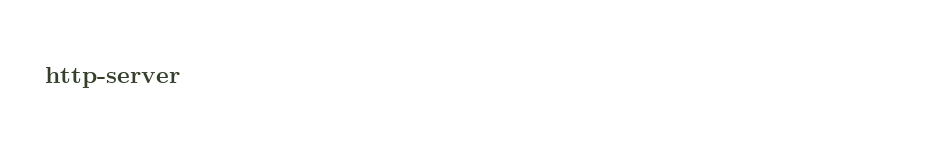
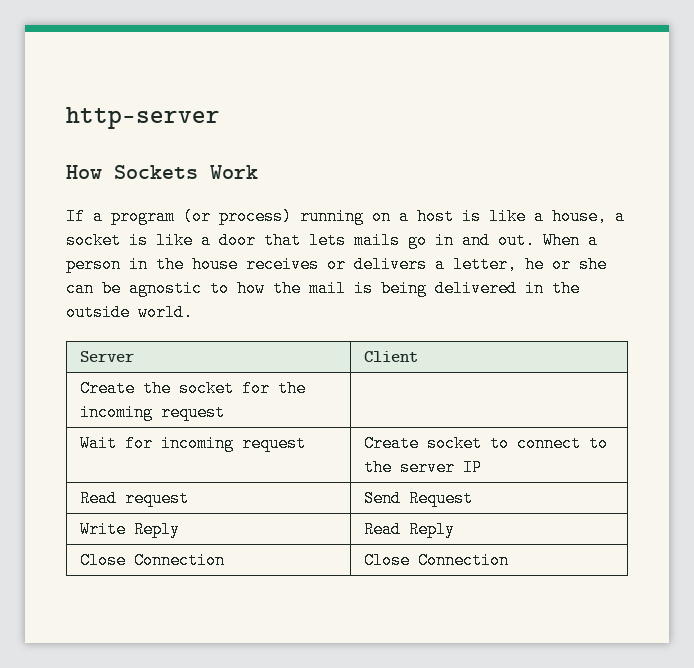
+ How Sockets Work
+ If a program (or process) running on a host is like a house, a socket is like a door that lets mails go in and out. When a person in the house receives or delivers a letter, he or she can be agnostic to how the mail is being delivered in the outside world.
+ Server | Client
+ Create the socket for the incoming request |
+ Wait for incoming request | Create socket to connect to the server IP
+ Read request | Send Request
+ Write Reply | Read Reply
+ Close Connection | Close Connection

